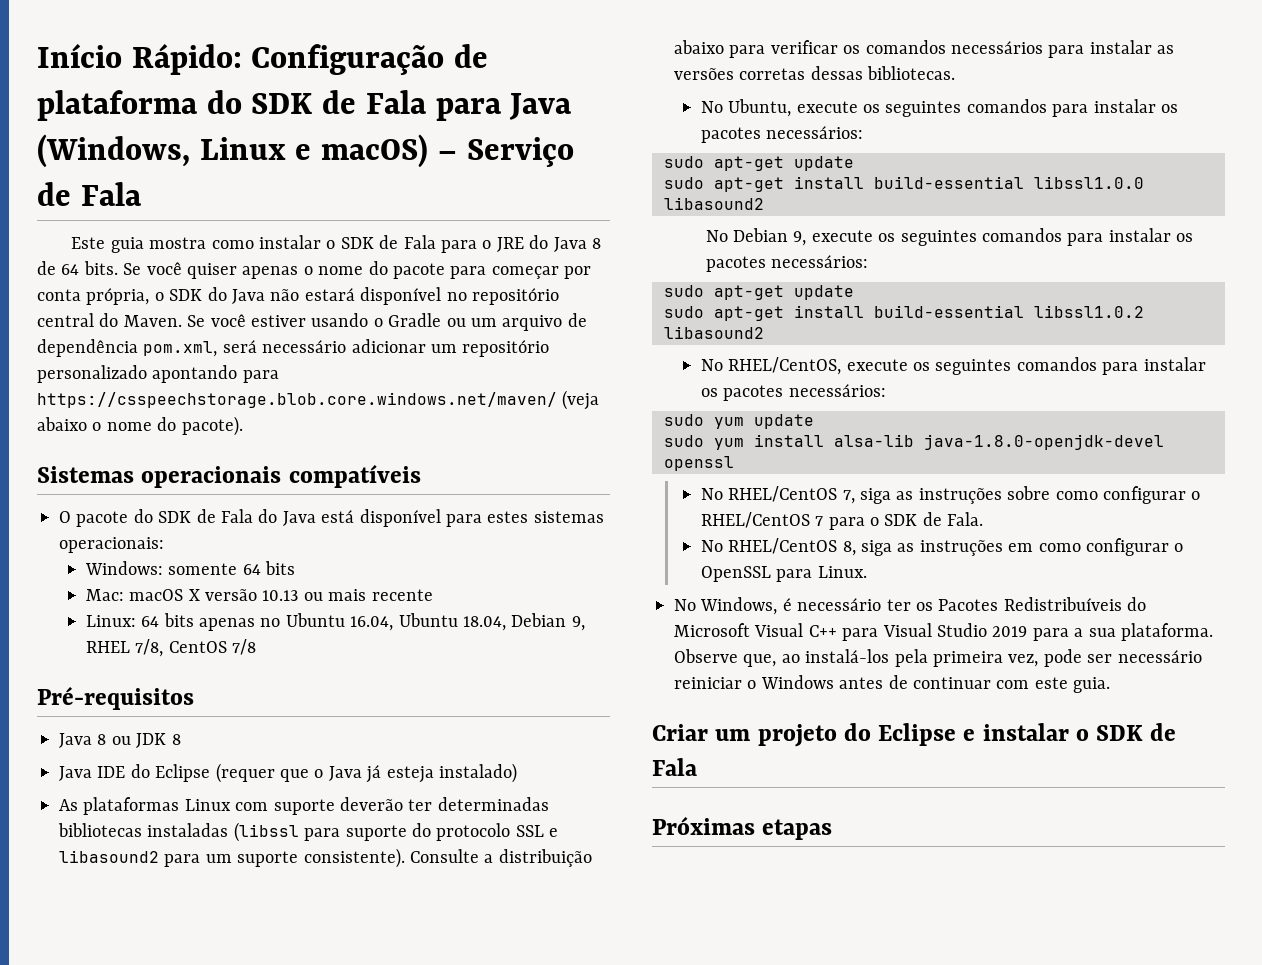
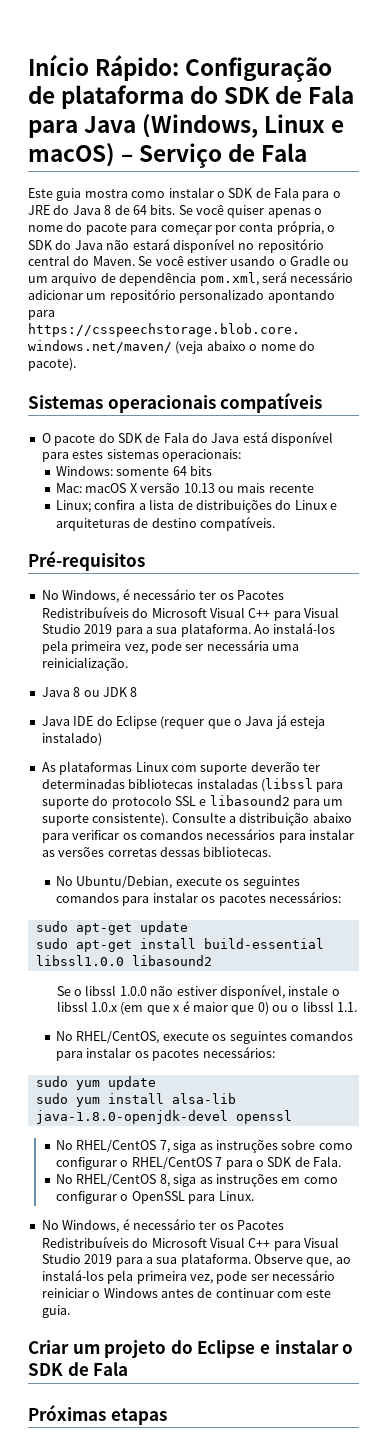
- Linux: 64 bits apenas no Ubuntu 16.04, Ubuntu 18.04, Debian 9, RHEL 7/8, CentOS 7/8
+ Linux; confira a lista de distribuições do Linux e arquiteturas de destino compatíveis.
  Pré-requisitos
+ No Windows, é necessário ter os Pacotes Redistribuíveis do Microsoft Visual C++ para Visual Studio 2019 para a sua plataforma. Ao instalá-los pela primeira vez, pode ser necessária uma reinicialização.
- No Ubuntu, execute os seguintes comandos para instalar os pacotes necessários:
+ No Ubuntu/Debian, execute os seguintes comandos para instalar os pacotes necessários:
- No Debian 9, execute os seguintes comandos para instalar os pacotes necessários:
- sudo apt-get update
- sudo apt-get install build-essential libssl1.0.2 libasound2
+ Se o libssl 1.0.0 não estiver disponível, instale o libssl 1.0.x (em que x é maior que 0) ou o libssl 1.1.

